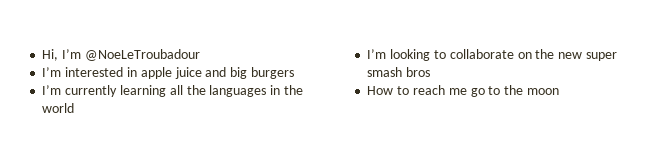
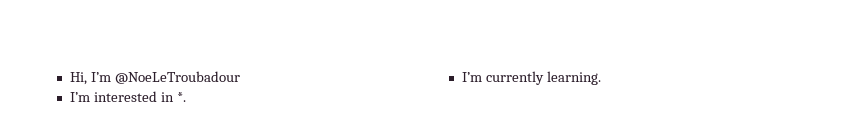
- I’m interested in apple juice and big burgers
- I’m currently learning all the languages in the world
- I’m looking to collaborate on the new super smash bros
- How to reach me go to the moon
+ I’m interested in *.
+ I’m currently learning.

